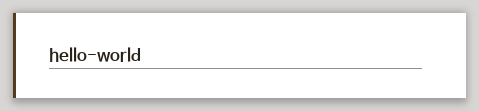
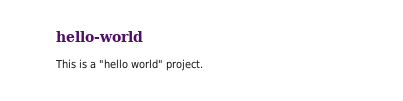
+ This is a "hello world" project.

